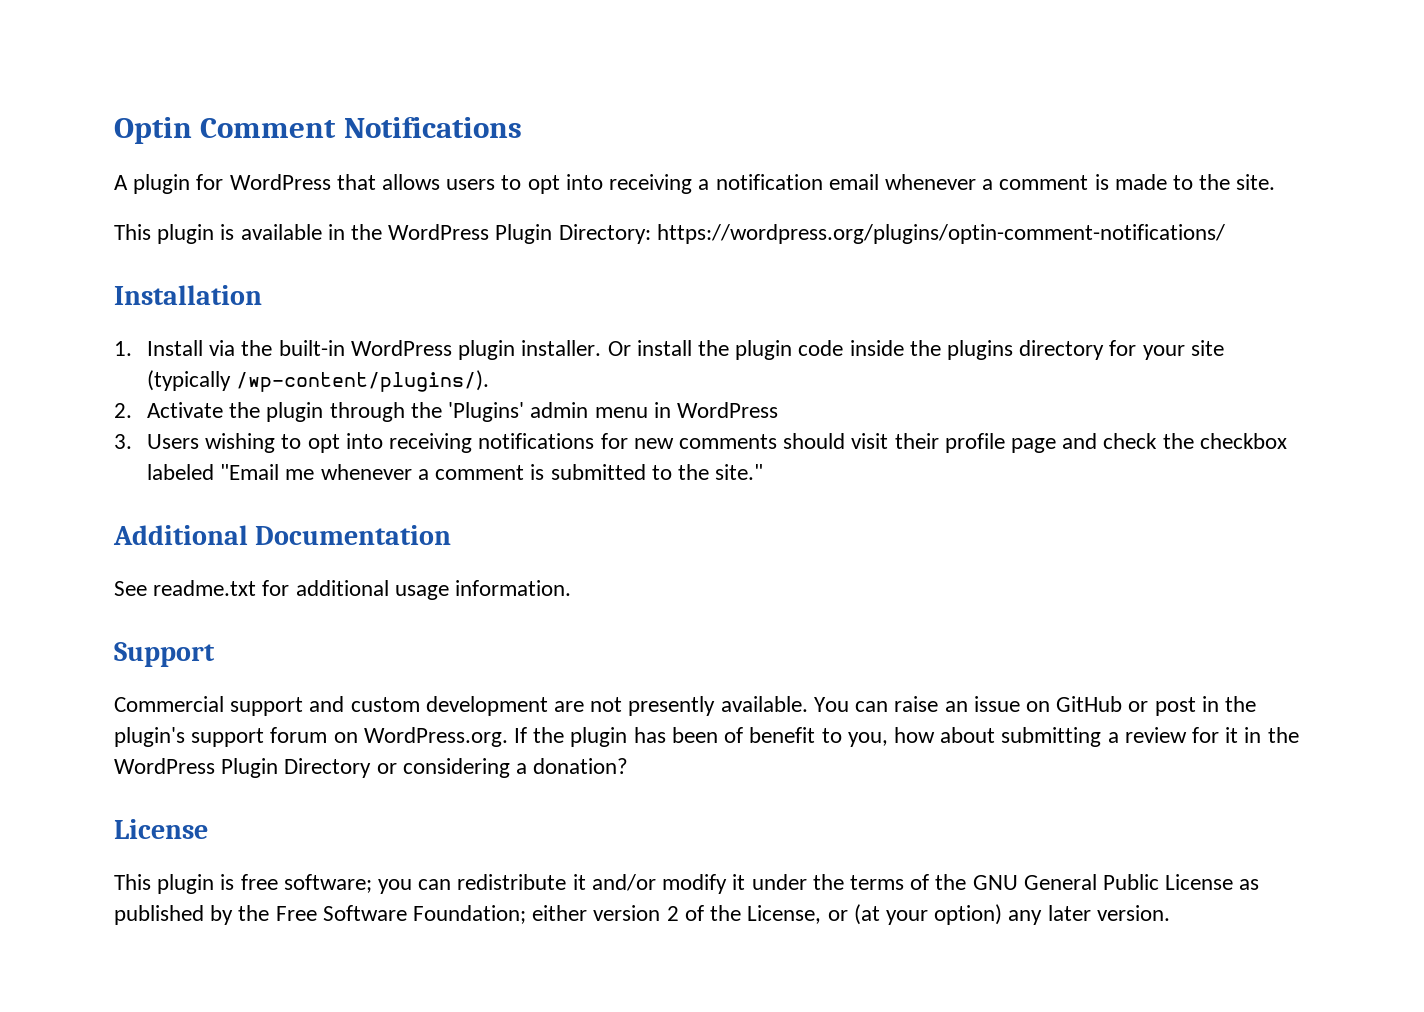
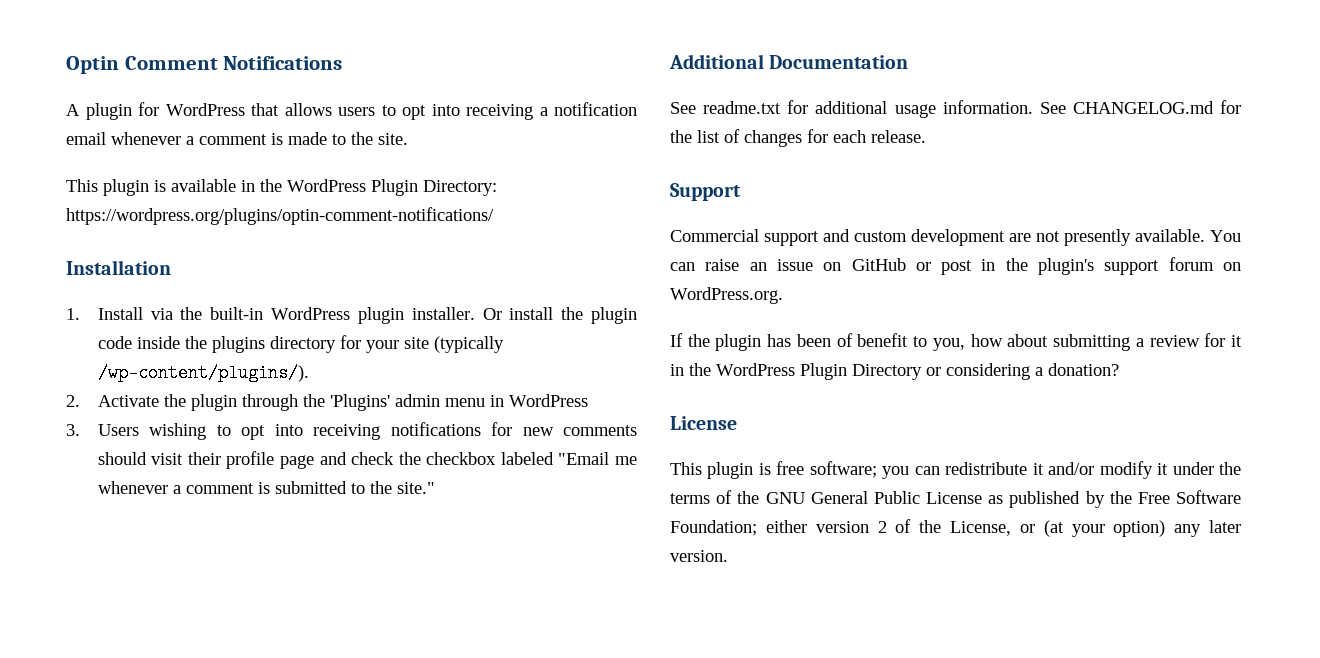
+ See CHANGELOG.md for the list of changes for each release.
- You can raise an issue on GitHub or post in the plugin's support forum on WordPress.org. If the plugin has been of benefit to you, how about submitting a review for it in the WordPress Plugin Directory or considering a donation?
+ You can raise an issue on GitHub or post in the plugin's support forum on WordPress.org.
+ If the plugin has been of benefit to you, how about submitting a review for it in the WordPress Plugin Directory or considering a donation?

